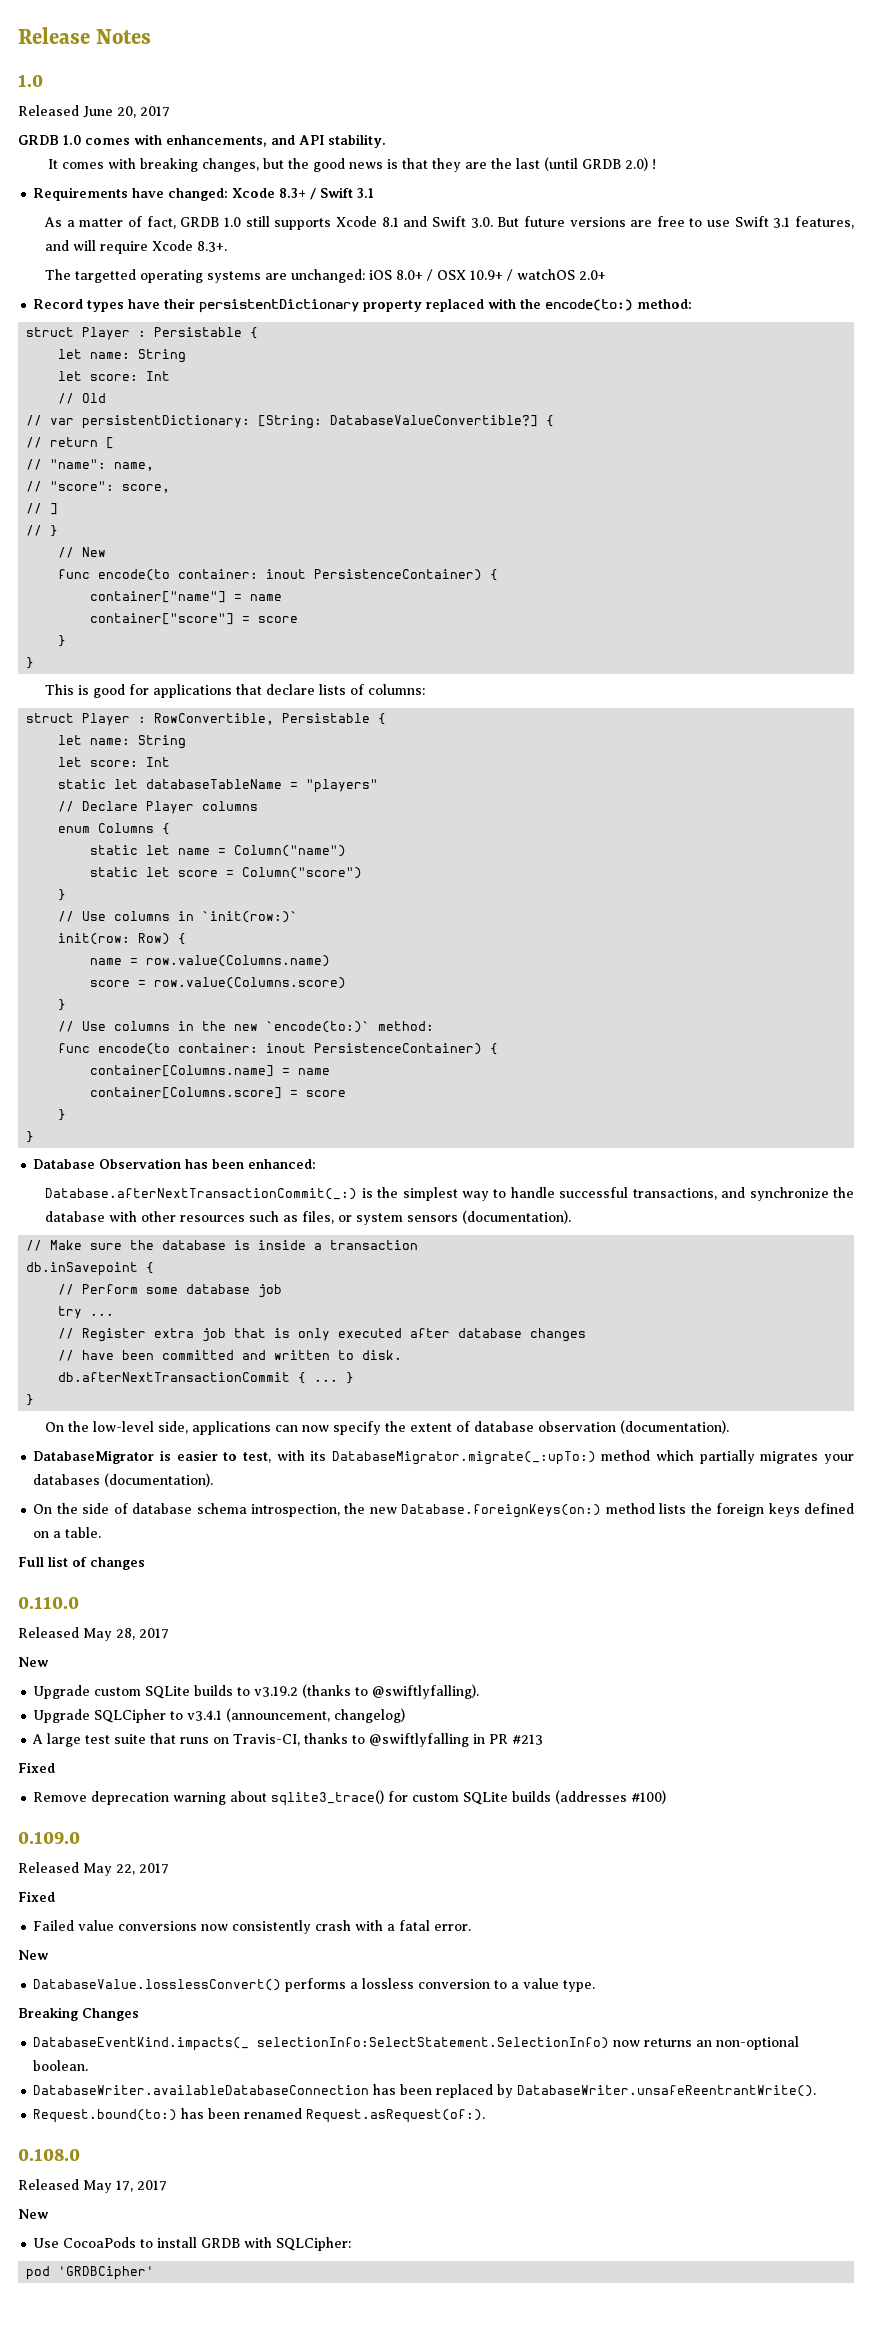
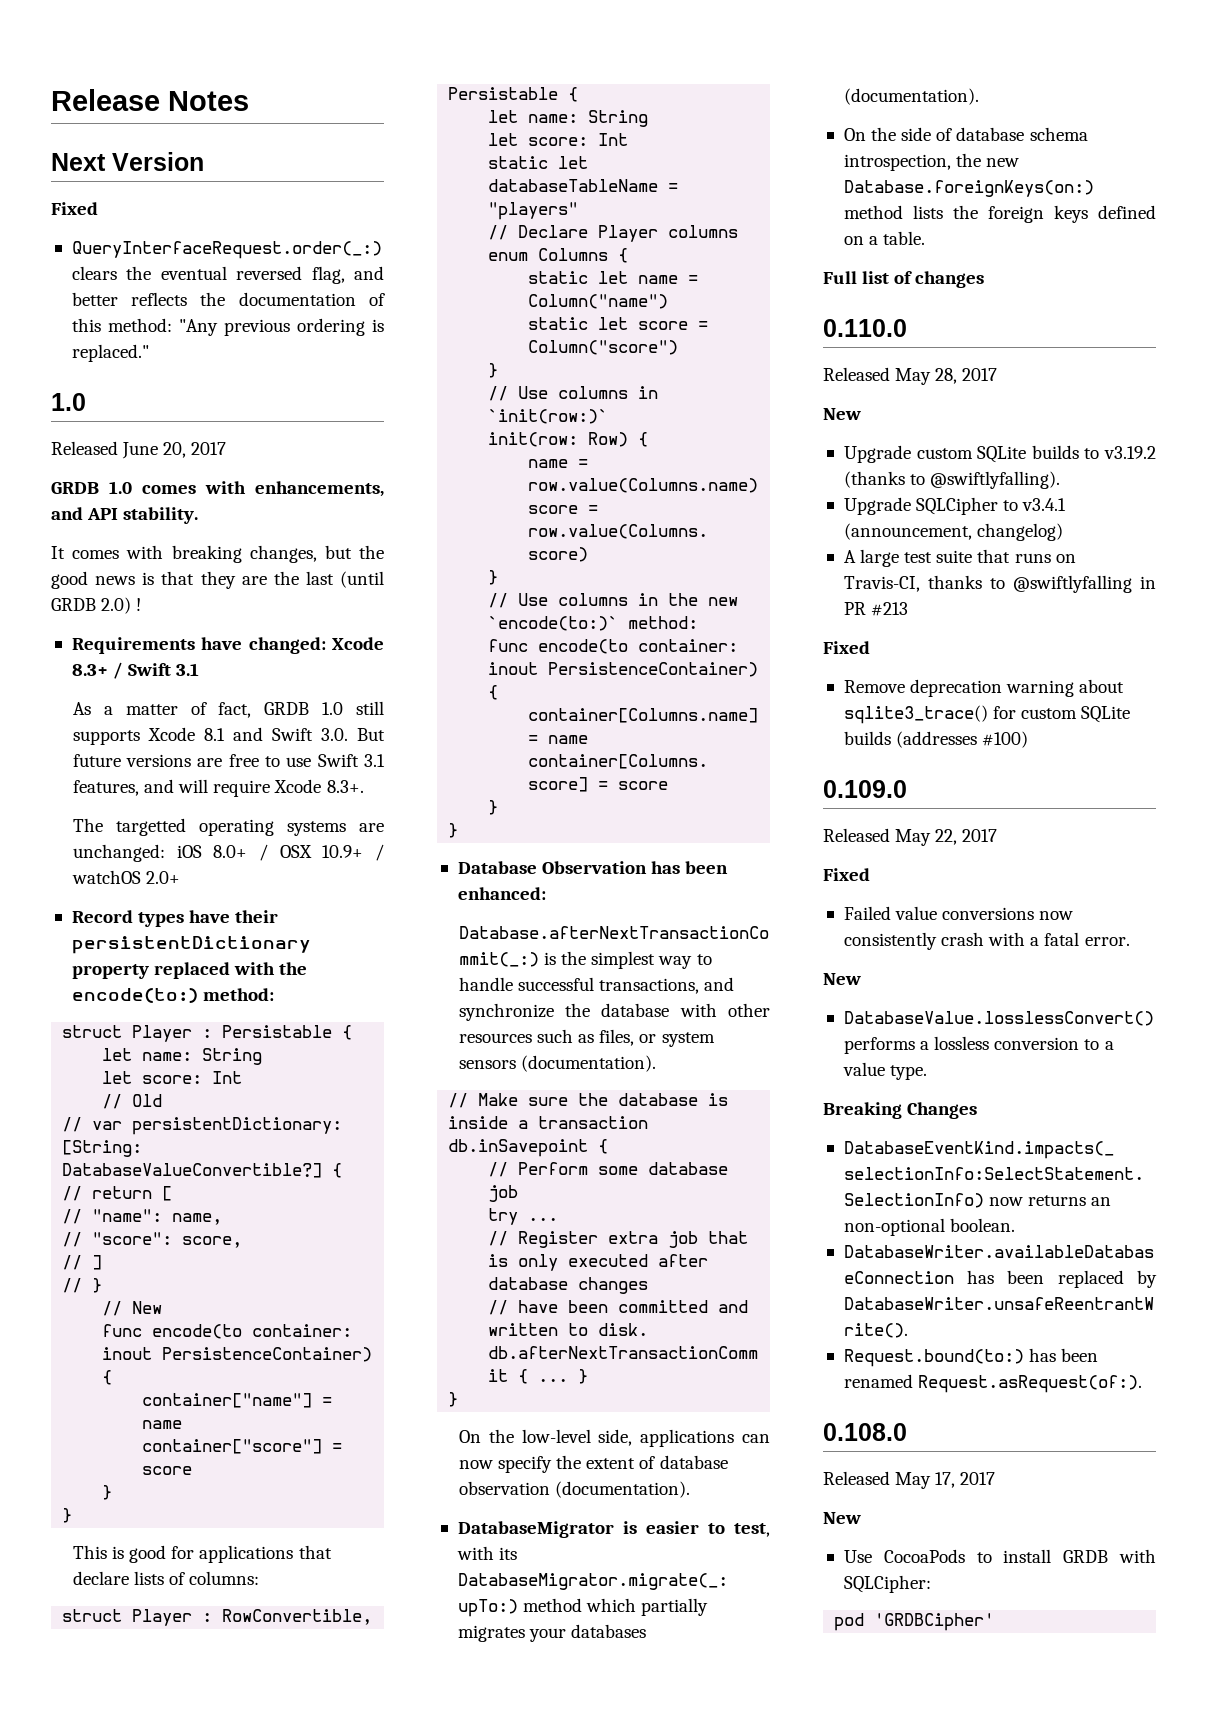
+ Next Version
+ Fixed
+ QueryInterfaceRequest.order(_:) clears the eventual reversed flag, and better reflects the documentation of this method: "Any previous ordering is replaced."

